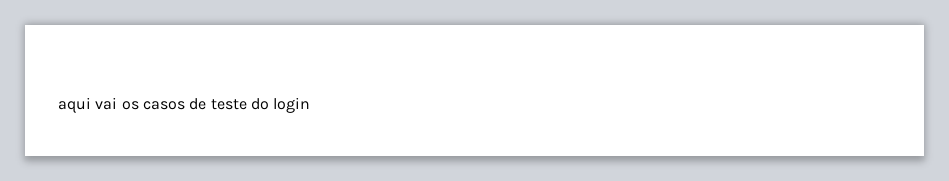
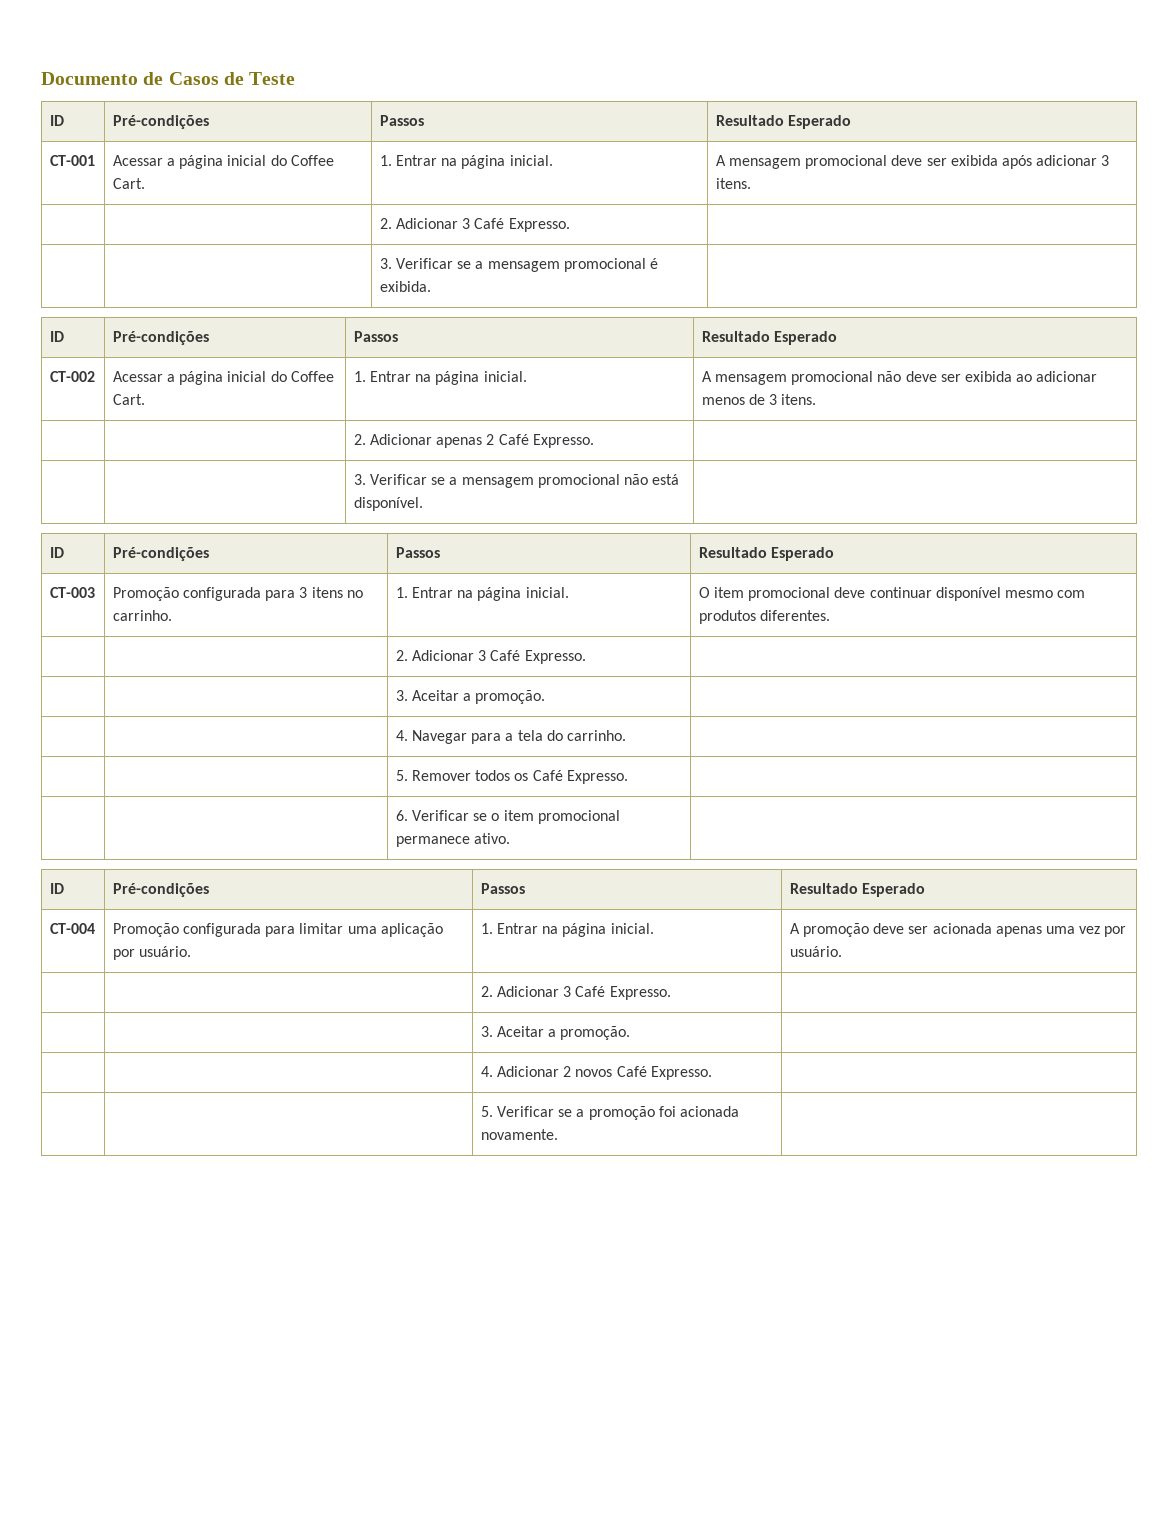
- aqui vai os casos de teste do login
+ Documento de Casos de Teste
+ ID | Pré-condições | Passos | Resultado Esperado
+ CT-001 | Acessar a página inicial do Coffee Cart. | 1. Entrar na página inicial. | A mensagem promocional deve ser exibida após adicionar 3 itens.
+ | | 2. Adicionar 3 Café Expresso. |
+ | | 3. Verificar se a mensagem promocional é exibida. |
+ ID | Pré-condições | Passos | Resultado Esperado
+ CT-002 | Acessar a página inicial do Coffee Cart. | 1. Entrar na página inicial. | A mensagem promocional não deve ser exibida ao adicionar menos de 3 itens.
+ | | 2. Adicionar apenas 2 Café Expresso. |
+ | | 3. Verificar se a mensagem promocional não está disponível. |
+ ID | Pré-condições | Passos | Resultado Esperado
+ CT-003 | Promoção configurada para 3 itens no carrinho. | 1. Entrar na página inicial. | O item promocional deve continuar disponível mesmo com produtos diferentes.
+ | | 2. Adicionar 3 Café Expresso. |
+ | | 3. Aceitar a promoção. |
+ | | 4. Navegar para a tela do carrinho. |
+ | | 5. Remover todos os Café Expresso. |
+ | | 6. Verificar se o item promocional permanece ativo. |
+ ID | Pré-condições | Passos | Resultado Esperado
+ CT-004 | Promoção configurada para limitar uma aplicação por usuário. | 1. Entrar na página inicial. | A promoção deve ser acionada apenas uma vez por usuário.
+ | | 2. Adicionar 3 Café Expresso. |
+ | | 3. Aceitar a promoção. |
+ | | 4. Adicionar 2 novos Café Expresso. |
+ | | 5. Verificar se a promoção foi acionada novamente. |

